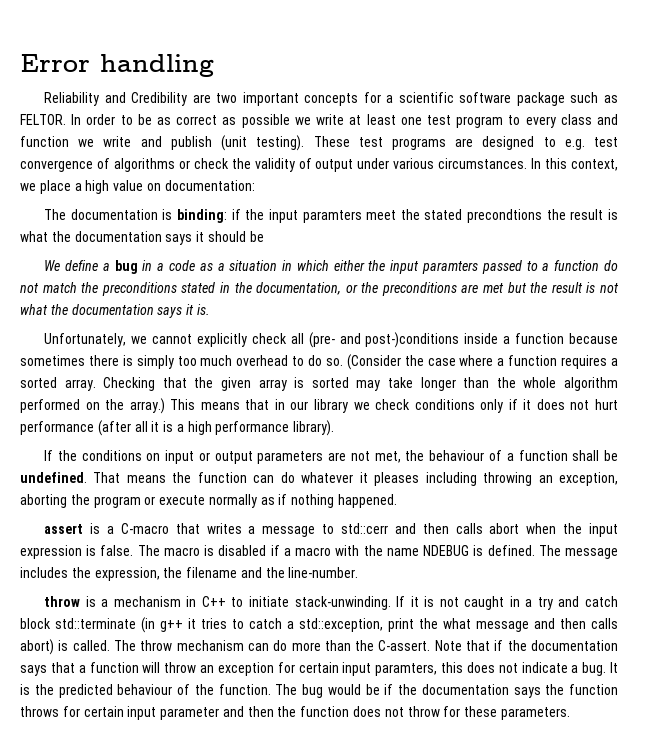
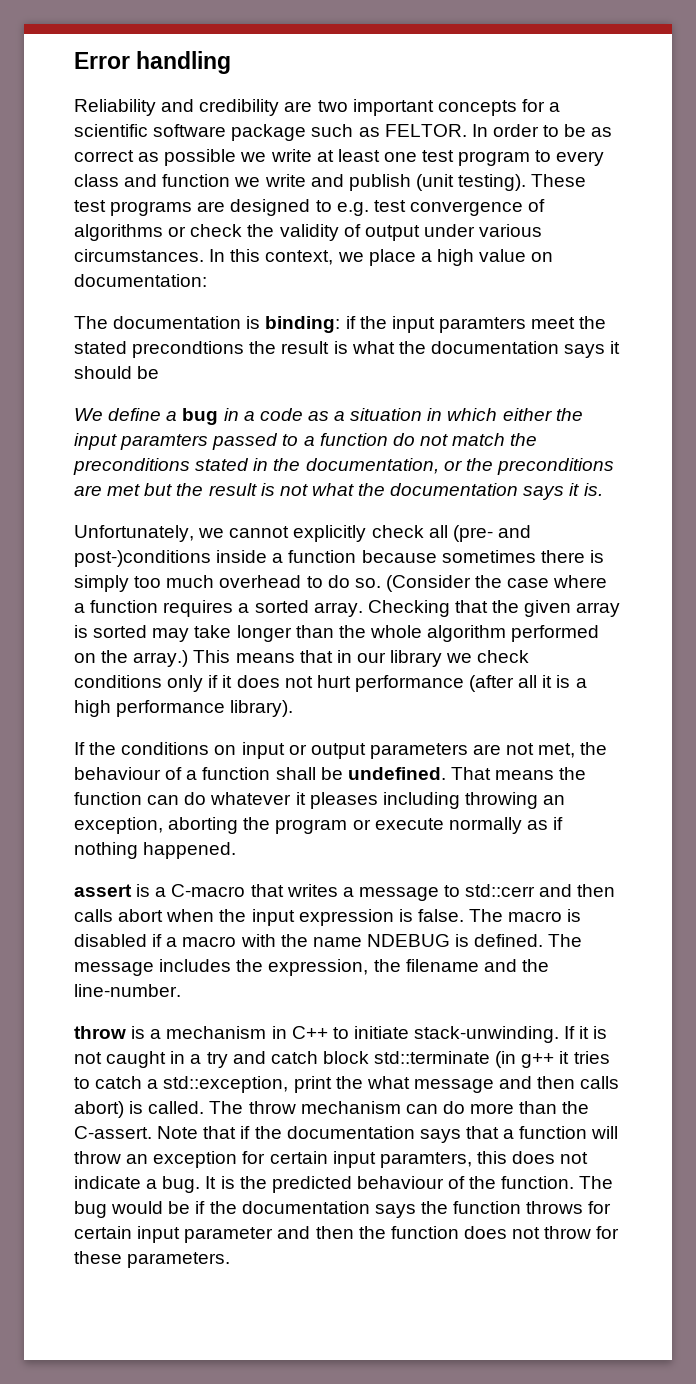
- Reliability and Credibility are two important concepts for a scientific software package such as FELTOR.
+ Reliability and credibility are two important concepts for a scientific software package such as FELTOR.

